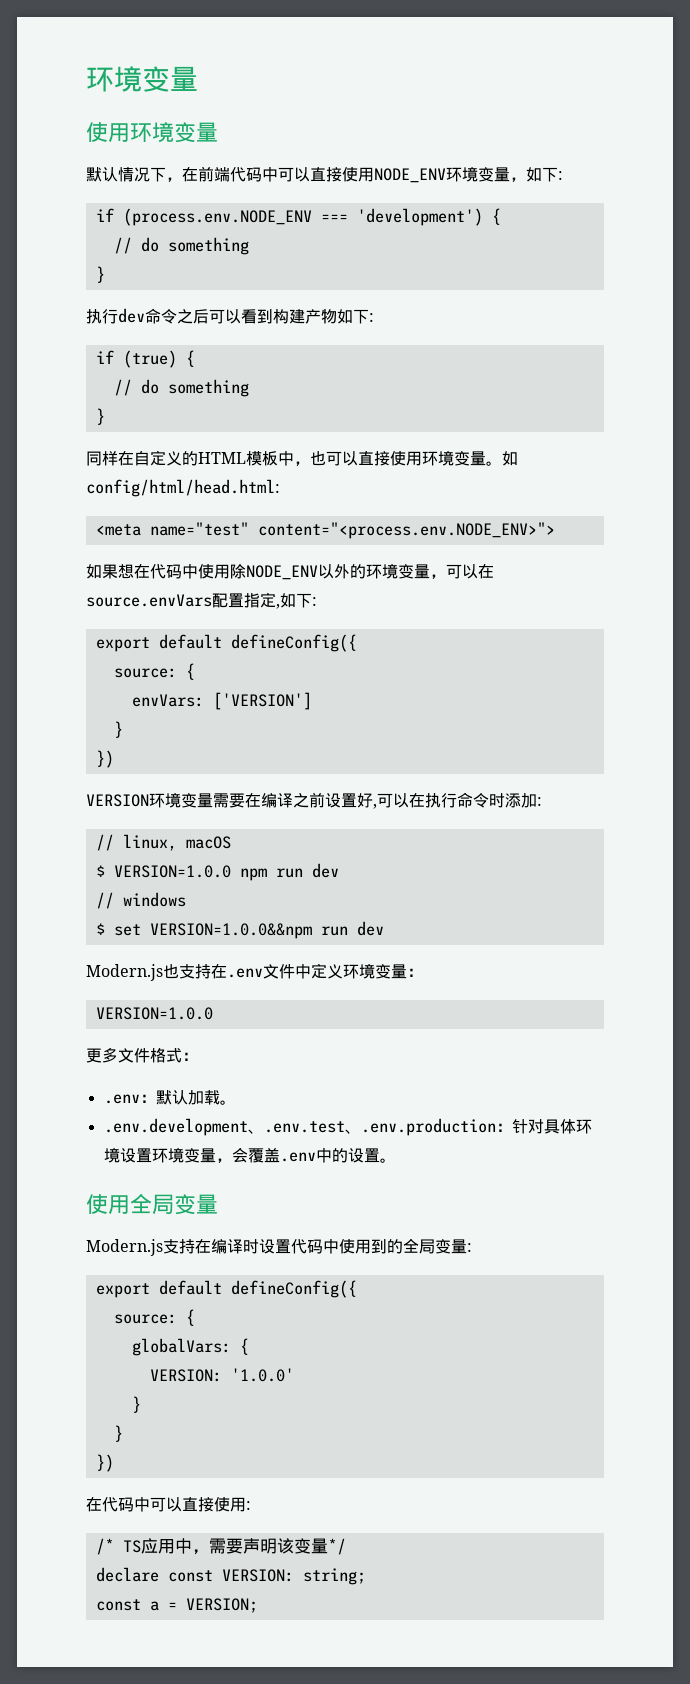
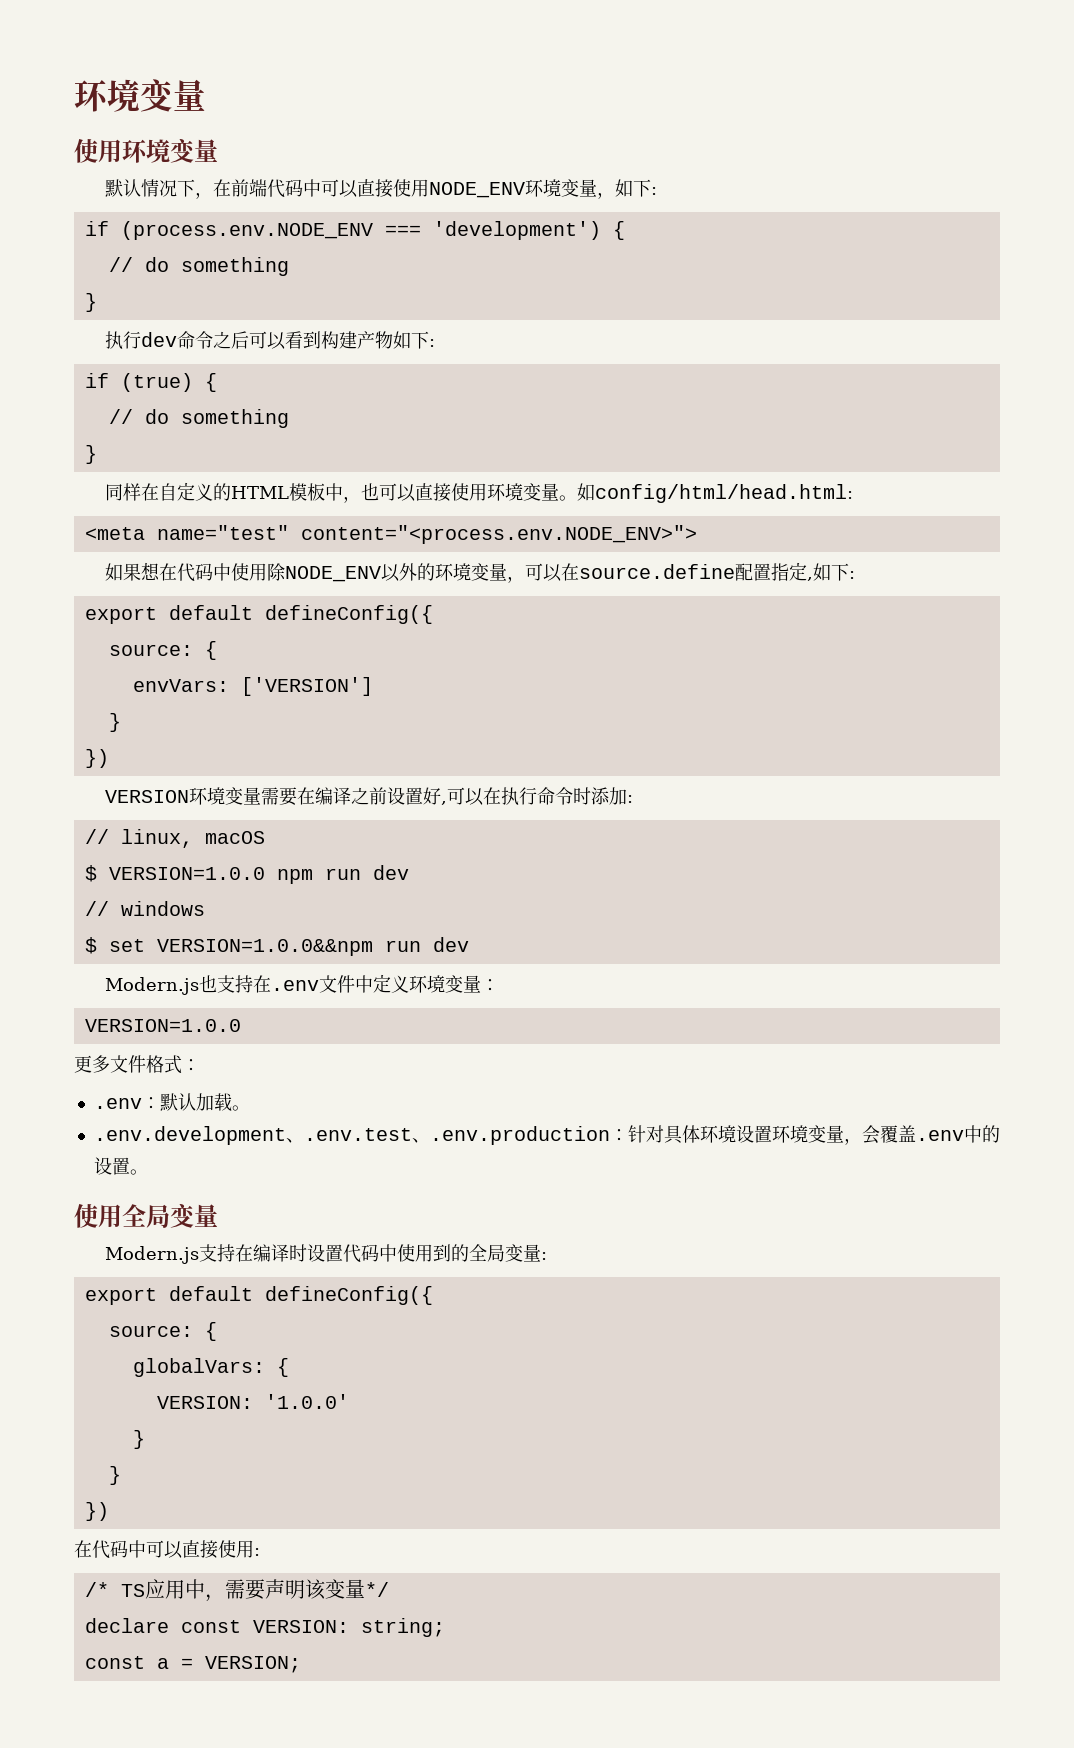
- 如果想在代码中使用除NODE_ENV以外的环境变量，可以在source.envVars配置指定,如下:
+ 如果想在代码中使用除NODE_ENV以外的环境变量，可以在source.define配置指定,如下:

